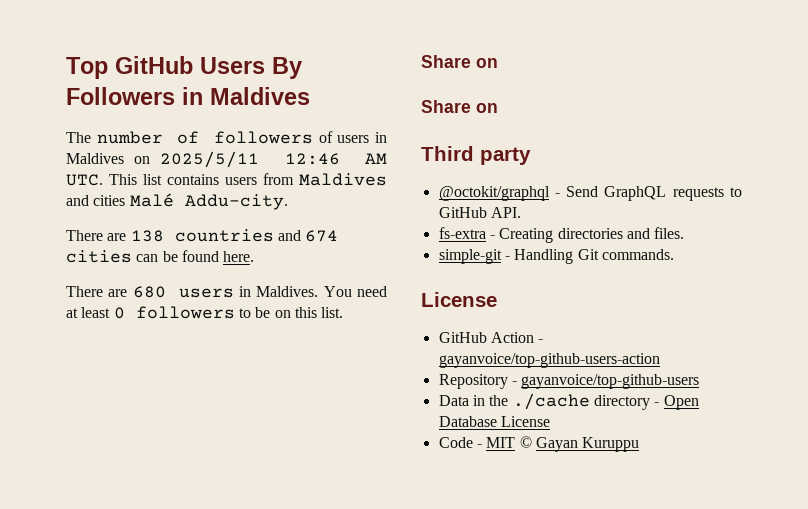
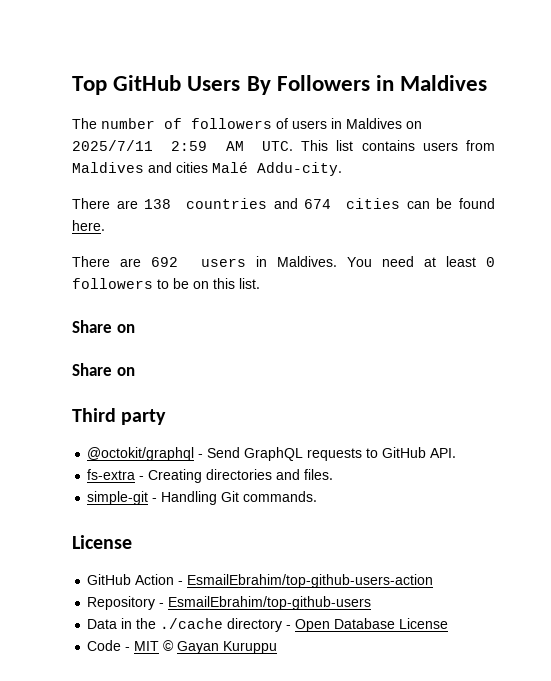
- The number of followers of users in Maldives on 2025/5/11 12:46 AM UTC. This list contains users from Maldives and cities Malé Addu-city.
+ The number of followers of users in Maldives on 2025/7/11 2:59 AM UTC. This list contains users from Maldives and cities Malé Addu-city.
- There are 680 users in Maldives.
+ There are 692 users in Maldives.
- GitHub Action - gayanvoice/top-github-users-action
+ GitHub Action - EsmailEbrahim/top-github-users-action
- Repository - gayanvoice/top-github-users
+ Repository - EsmailEbrahim/top-github-users

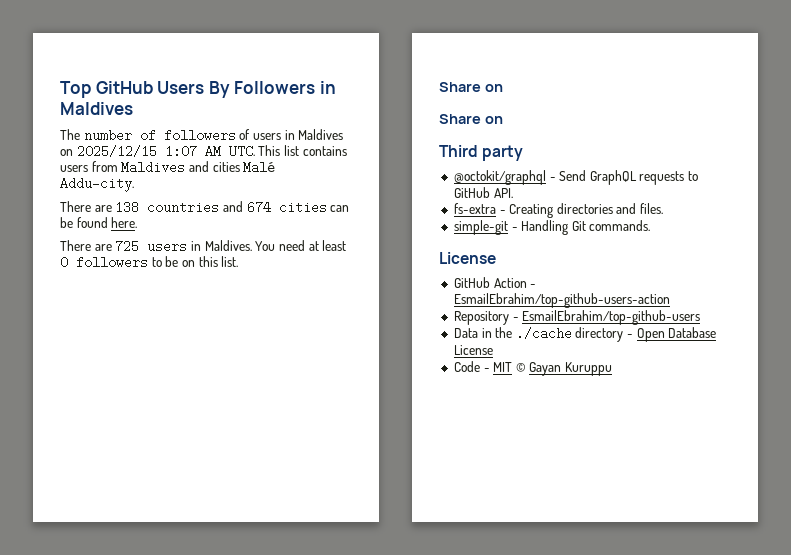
- The number of followers of users in Maldives on 2025/7/11 2:59 AM UTC. This list contains users from Maldives and cities Malé Addu-city.
+ The number of followers of users in Maldives on 2025/12/15 1:07 AM UTC. This list contains users from Maldives and cities Malé Addu-city.
- There are 692 users in Maldives.
+ There are 725 users in Maldives.

